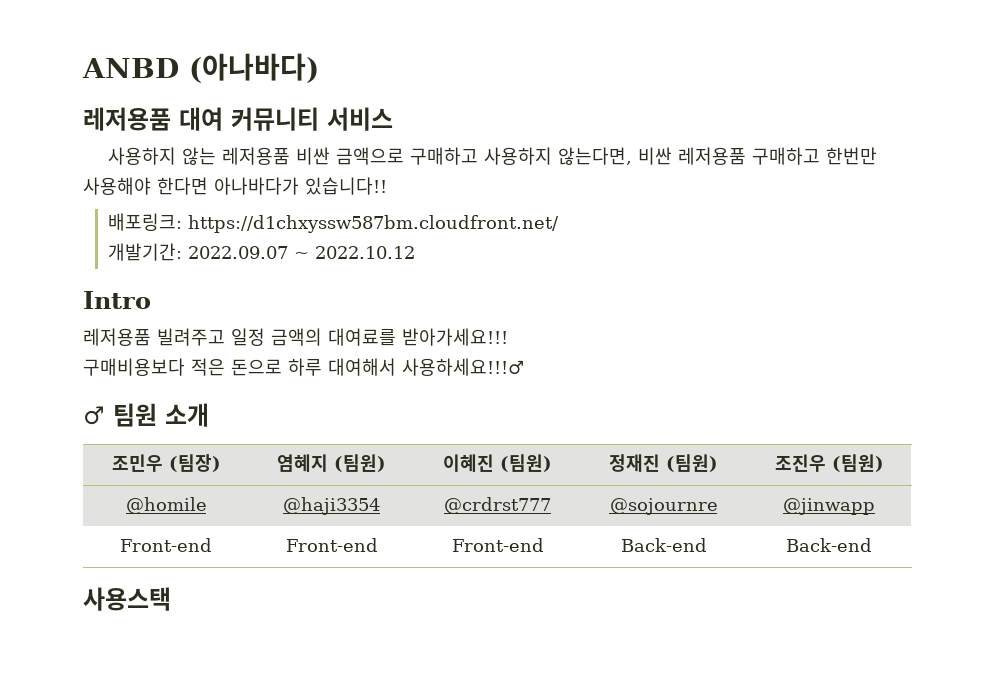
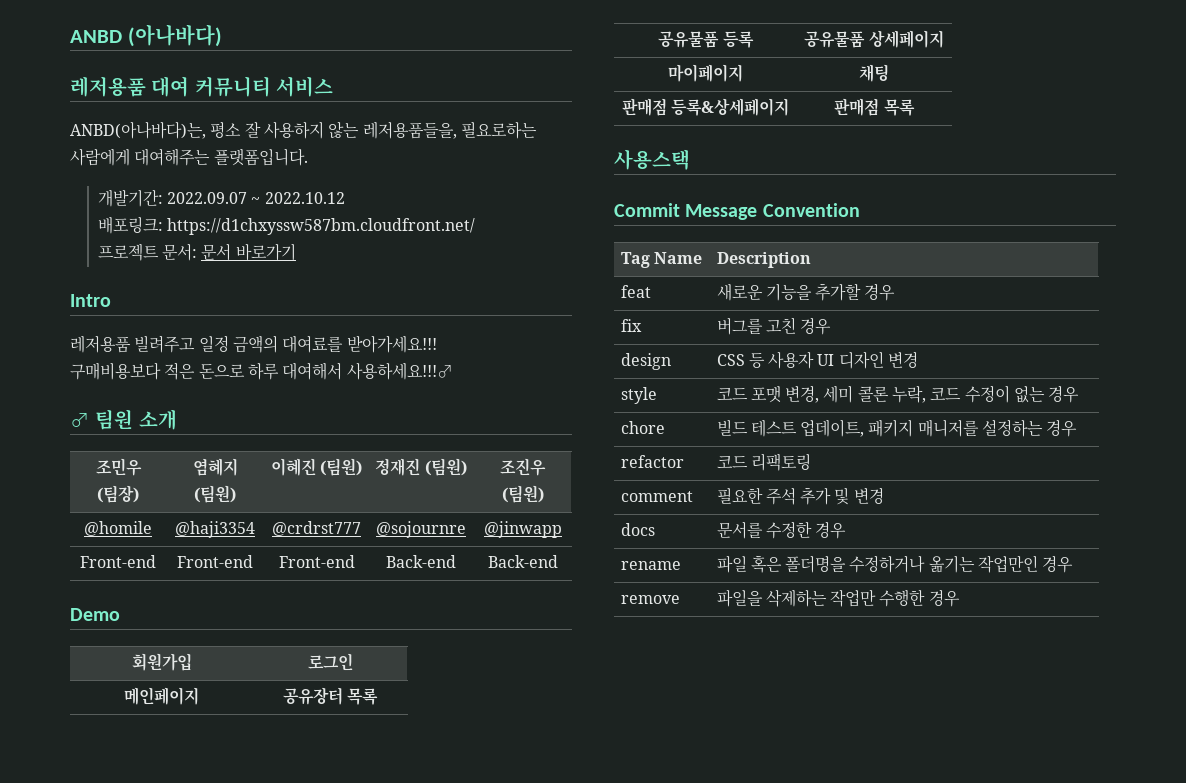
- 사용하지 않는 레저용품 비싼 금액으로 구매하고 사용하지 않는다면, 비싼 레저용품 구매하고 한번만 사용해야 한다면 아나바다가 있습니다!!
+ ANBD(아나바다)는, 평소 잘 사용하지 않는 레저용품들을, 필요로하는 사람에게 대여해주는 플랫폼입니다.
+ 개발기간: 2022.09.07 ~ 2022.10.12
  배포링크: https://d1chxyssw587bm.cloudfront.net/
- 개발기간: 2022.09.07 ~ 2022.10.12
+ 프로젝트 문서: 문서 바로가기
+ Demo
+ 회원가입 | 로그인
+ 메인페이지 | 공유장터 목록
+ 공유물품 등록 | 공유물품 상세페이지
+ 마이페이지 | 채팅
+ 판매점 등록&상세페이지 | 판매점 목록
  사용스택
+ Commit Message Convention
+ Tag Name | Description
+ feat | 새로운 기능을 추가할 경우
+ fix | 버그를 고친 경우
+ design | CSS 등 사용자 UI 디자인 변경
+ style | 코드 포맷 변경, 세미 콜론 누락, 코드 수정이 없는 경우
+ chore | 빌드 테스트 업데이트, 패키지 매니저를 설정하는 경우
+ refactor | 코드 리팩토링
+ comment | 필요한 주석 추가 및 변경
+ docs | 문서를 수정한 경우
+ rename | 파일 혹은 폴더명을 수정하거나 옮기는 작업만인 경우
+ remove | 파일을 삭제하는 작업만 수행한 경우

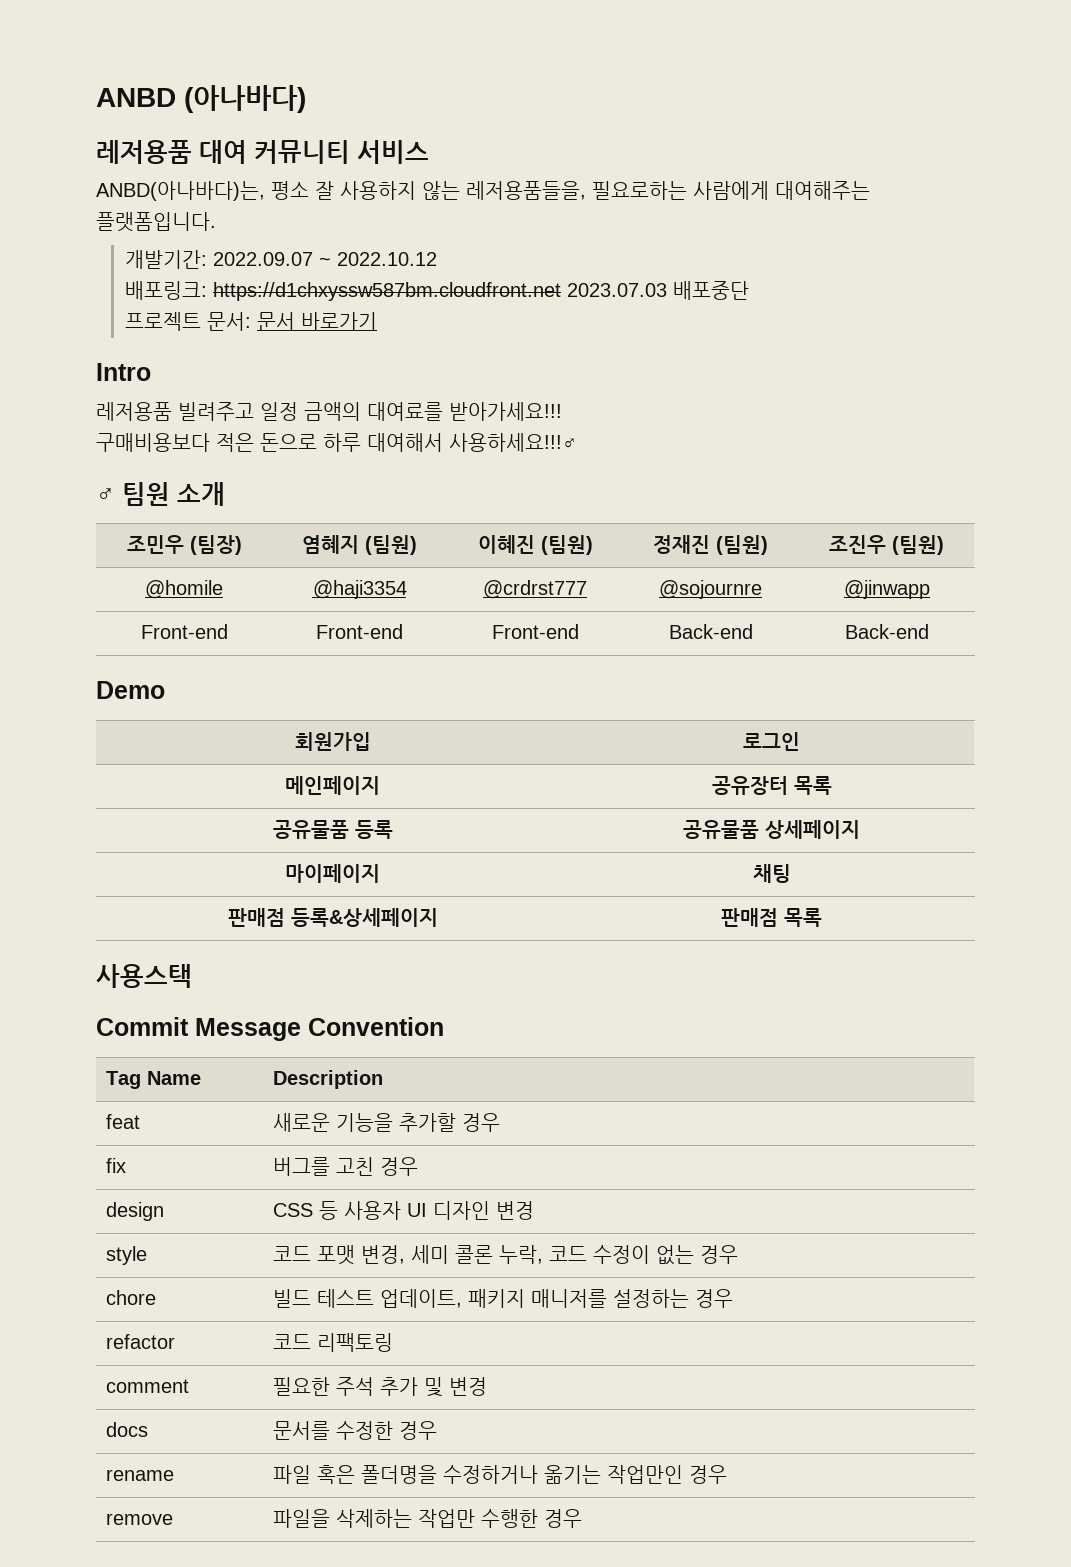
- 배포링크: https://d1chxyssw587bm.cloudfront.net/
+ 배포링크: https://d1chxyssw587bm.cloudfront.net 2023.07.03 배포중단

